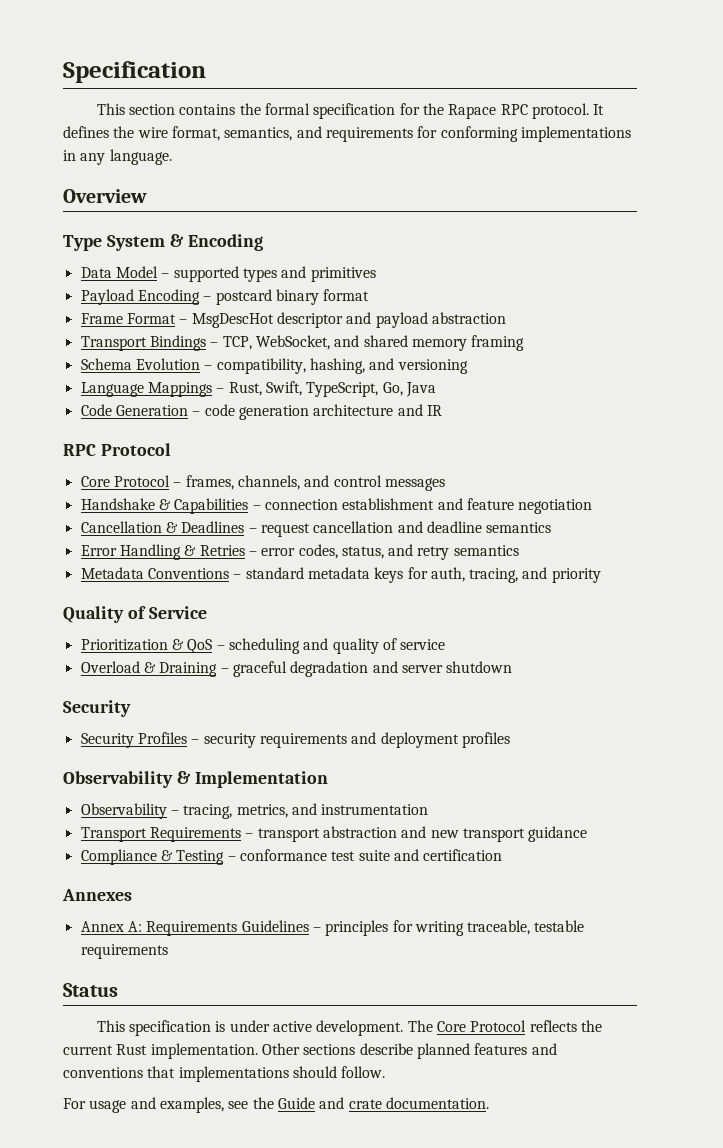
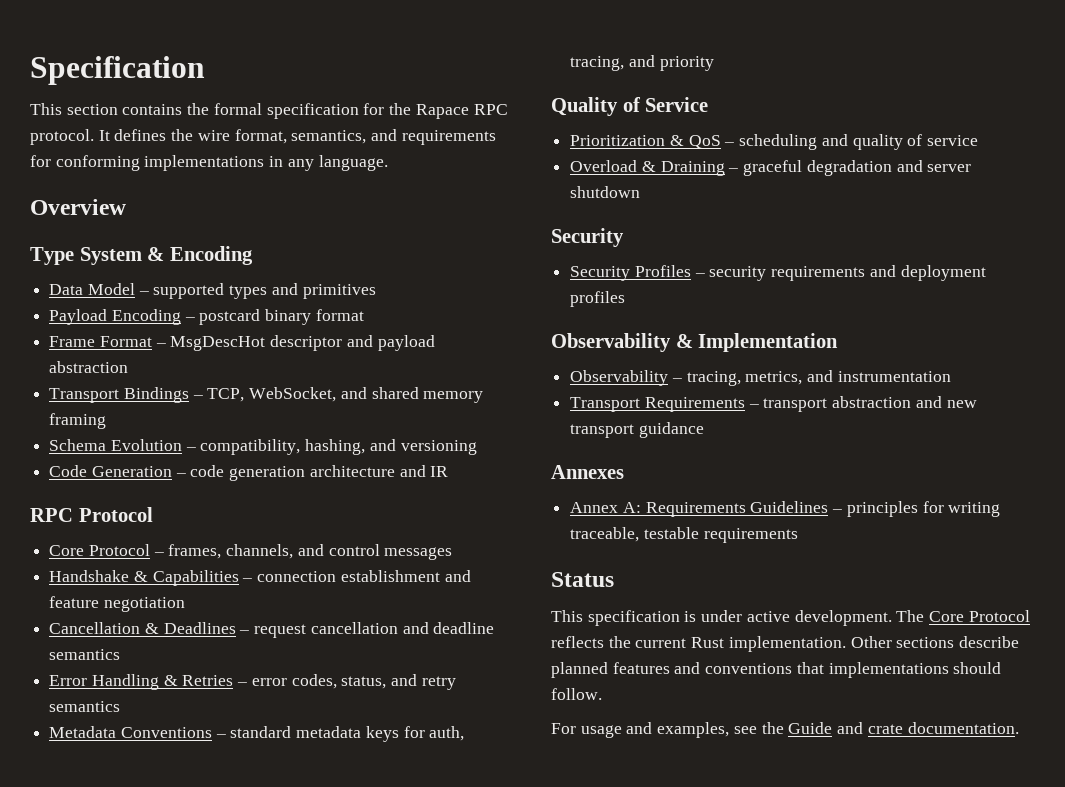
- Language Mappings – Rust, Swift, TypeScript, Go, Java
- Compliance & Testing – conformance test suite and certification

